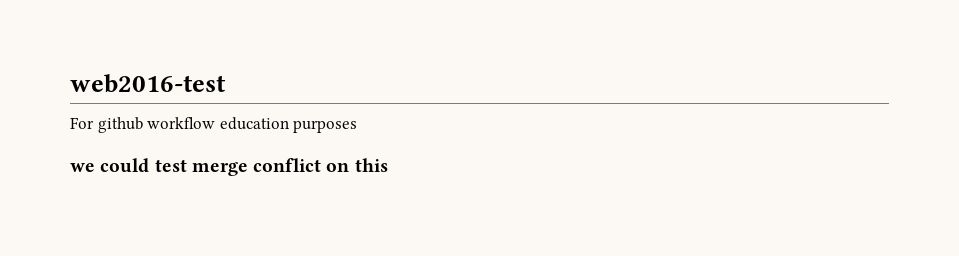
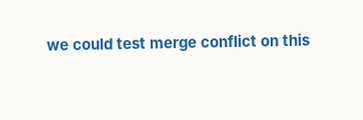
- web2016-test
- For github workflow education purposes

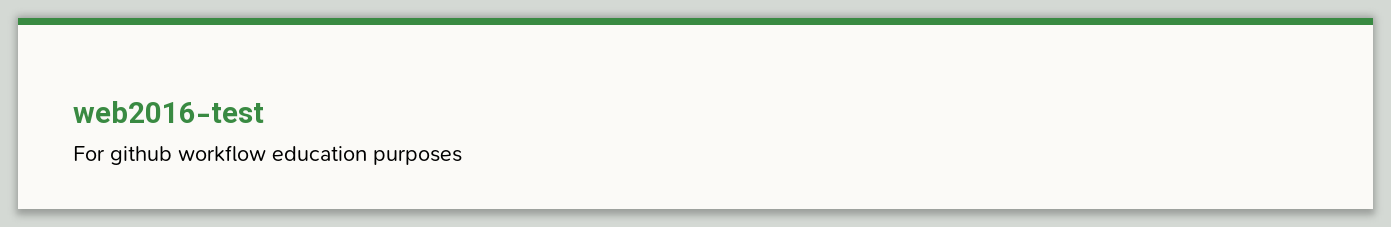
- we could test merge conflict on this
+ web2016-test
+ For github workflow education purposes

